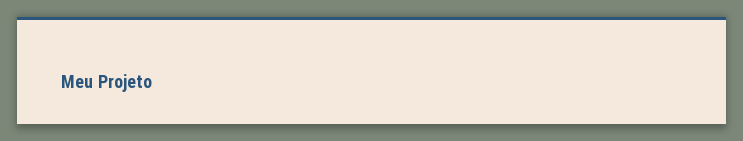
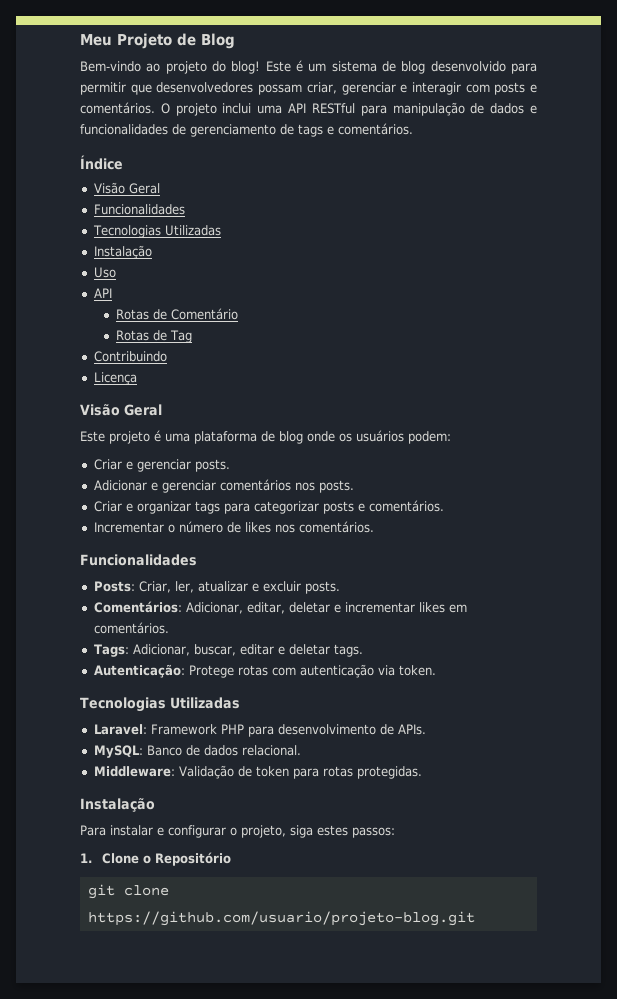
- Meu Projeto
+ Meu Projeto de Blog
+ Bem-vindo ao projeto do blog! Este é um sistema de blog desenvolvido para permitir que desenvolvedores possam criar, gerenciar e interagir com posts e comentários. O projeto inclui uma API RESTful para manipulação de dados e funcionalidades de gerenciamento de tags e comentários.
+ Índice
+ Visão Geral
+ Funcionalidades
+ Tecnologias Utilizadas
+ Instalação
+ Uso
+ API
+ Rotas de Comentário
+ Rotas de Tag
+ Contribuindo
+ Licença
+ Visão Geral
+ Este projeto é uma plataforma de blog onde os usuários podem:
+ Criar e gerenciar posts.
+ Adicionar e gerenciar comentários nos posts.
+ Criar e organizar tags para categorizar posts e comentários.
+ Incrementar o número de likes nos comentários.
+ Funcionalidades
+ Posts: Criar, ler, atualizar e excluir posts.
+ Comentários: Adicionar, editar, deletar e incrementar likes em comentários.
+ Tags: Adicionar, buscar, editar e deletar tags.
+ Autenticação: Protege rotas com autenticação via token.
+ Tecnologias Utilizadas
+ Laravel: Framework PHP para desenvolvimento de APIs.
+ MySQL: Banco de dados relacional.
+ Middleware: Validação de token para rotas protegidas.
+ Instalação
+ Para instalar e configurar o projeto, siga estes passos:
+ 1. Clone o Repositório
+ git clone https://github.com/usuario/projeto-blog.git

